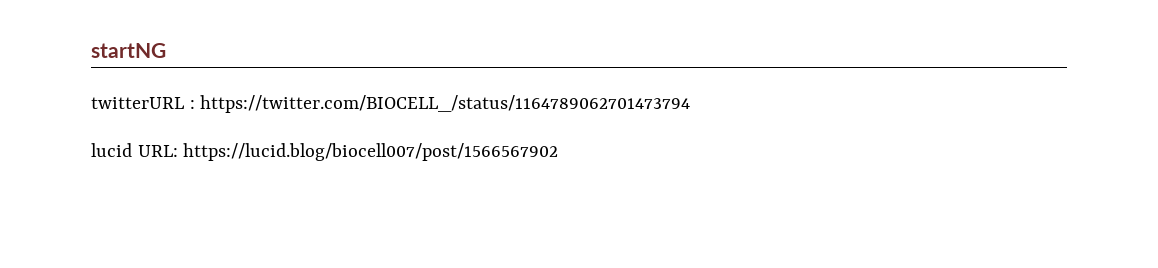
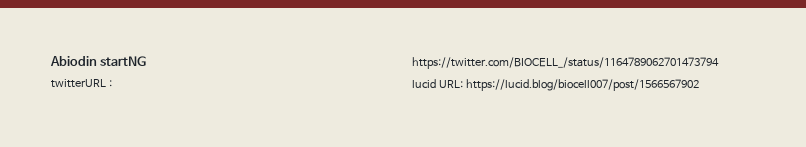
- startNG
+ Abiodin startNG

